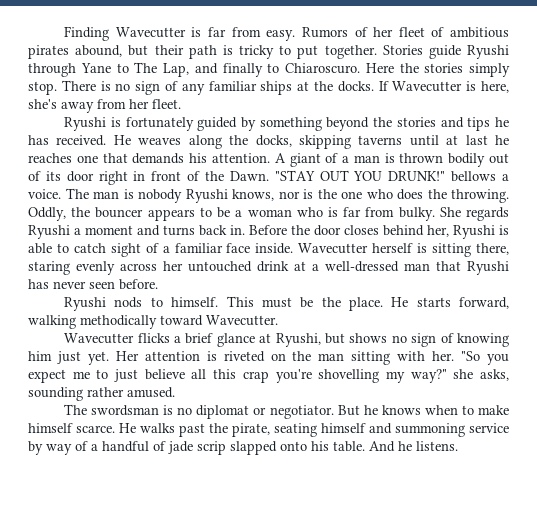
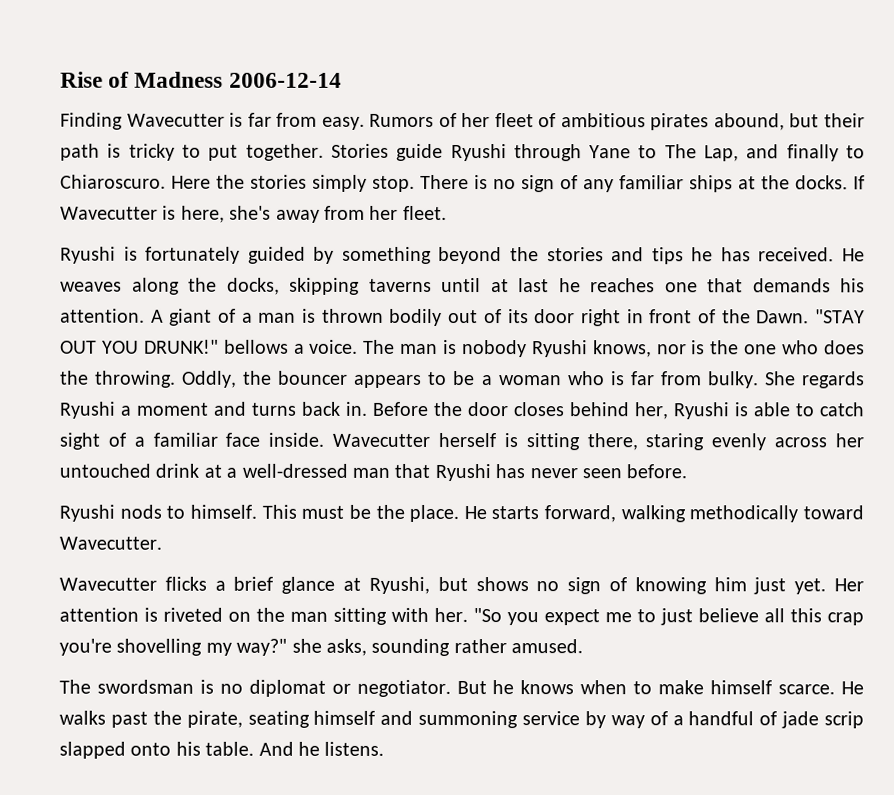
+ Rise of Madness 2006-12-14

